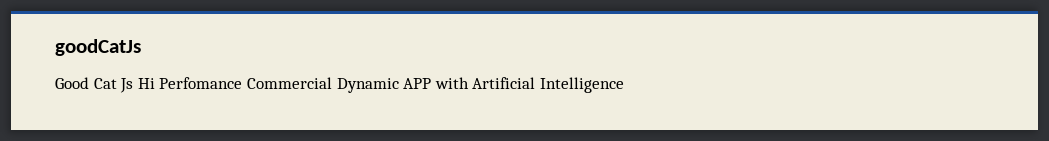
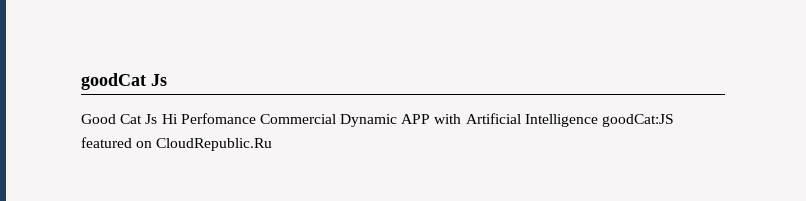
- goodCatJs
+ goodCat Js
- Good Cat Js Hi Perfomance Commercial Dynamic APP with Artificial Intelligence
+ Good Cat Js Hi Perfomance Commercial Dynamic APP with Artificial Intelligence goodCat:JS featured on CloudRepublic.Ru

